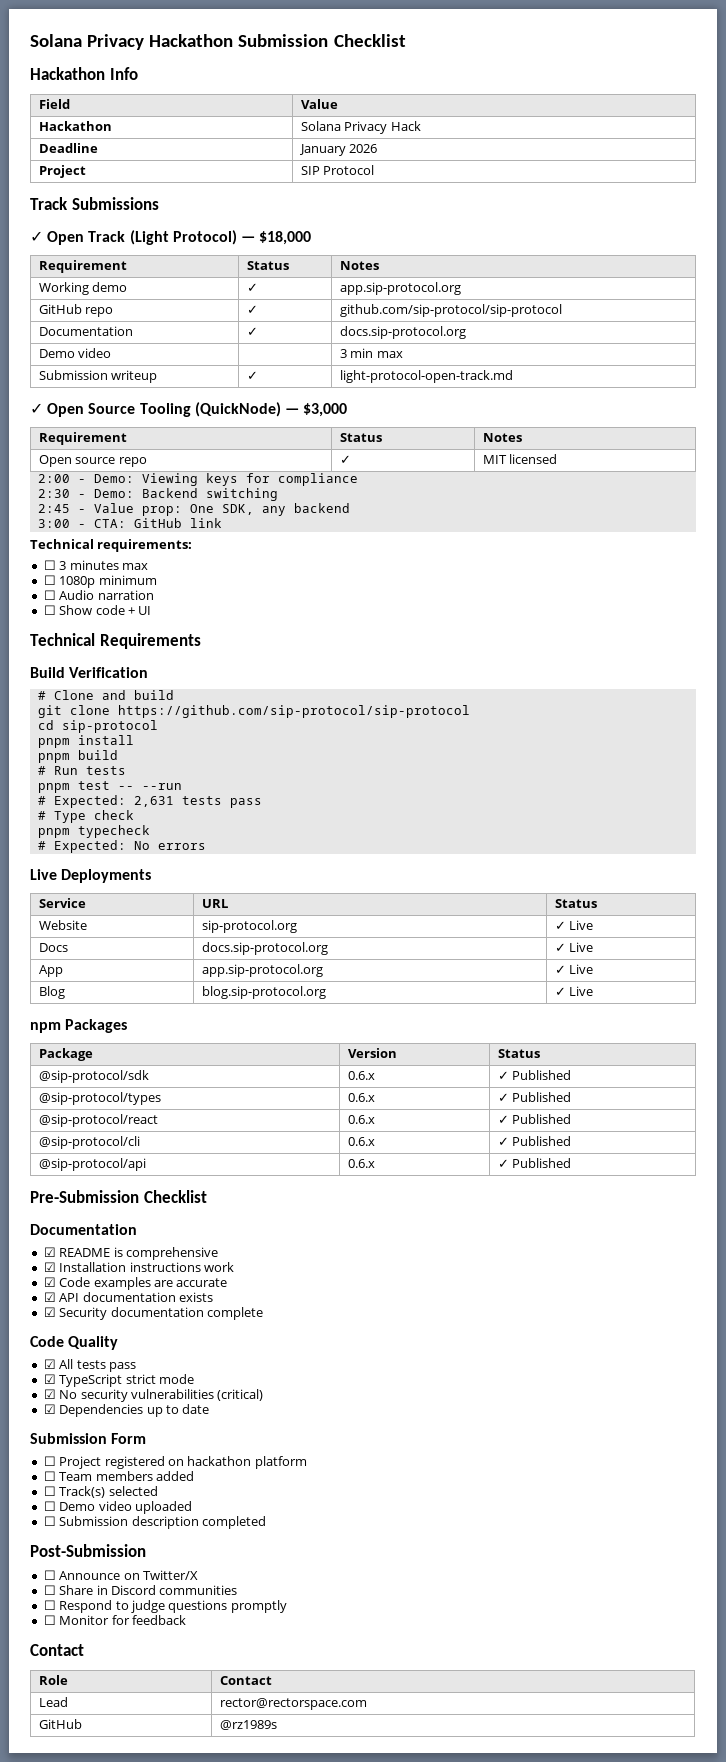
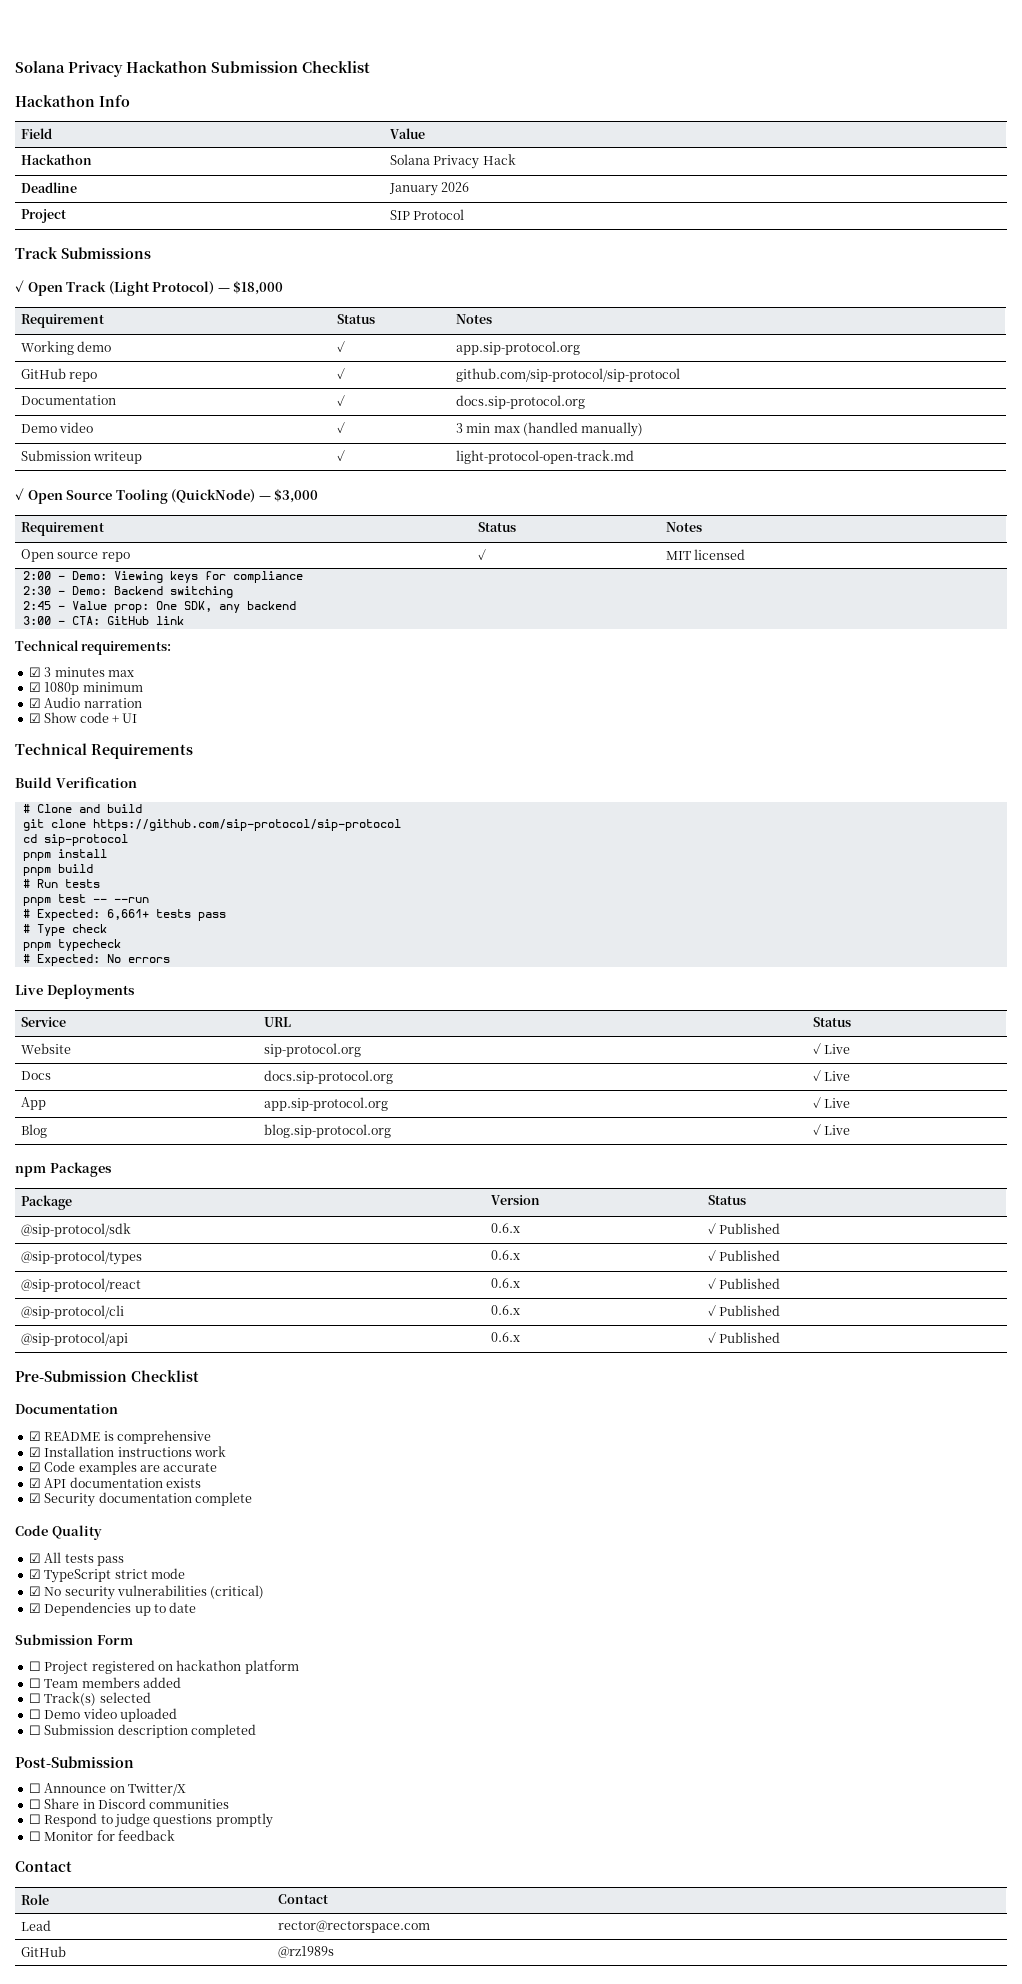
- Demo video | | 3 min max
+ Demo video | ✓ | 3 min max (handled manually)
- ☐ 3 minutes max
+ ☑ 3 minutes max
- ☐ 1080p minimum
+ ☑ 1080p minimum
- ☐ Audio narration
+ ☑ Audio narration
- ☐ Show code + UI
+ ☑ Show code + UI
- # Expected: 2,631 tests pass
+ # Expected: 6,661+ tests pass

